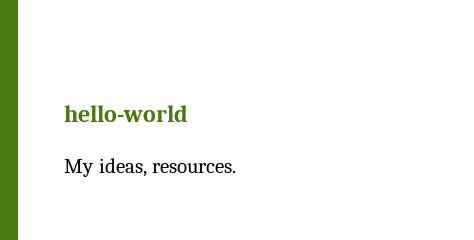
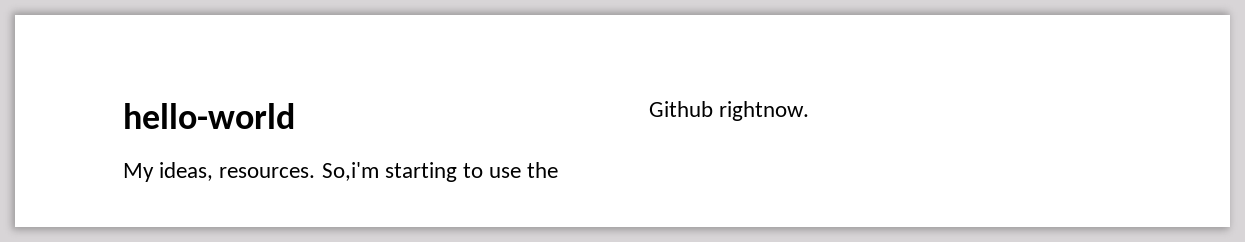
+ So,i'm starting to use the Github rightnow.

